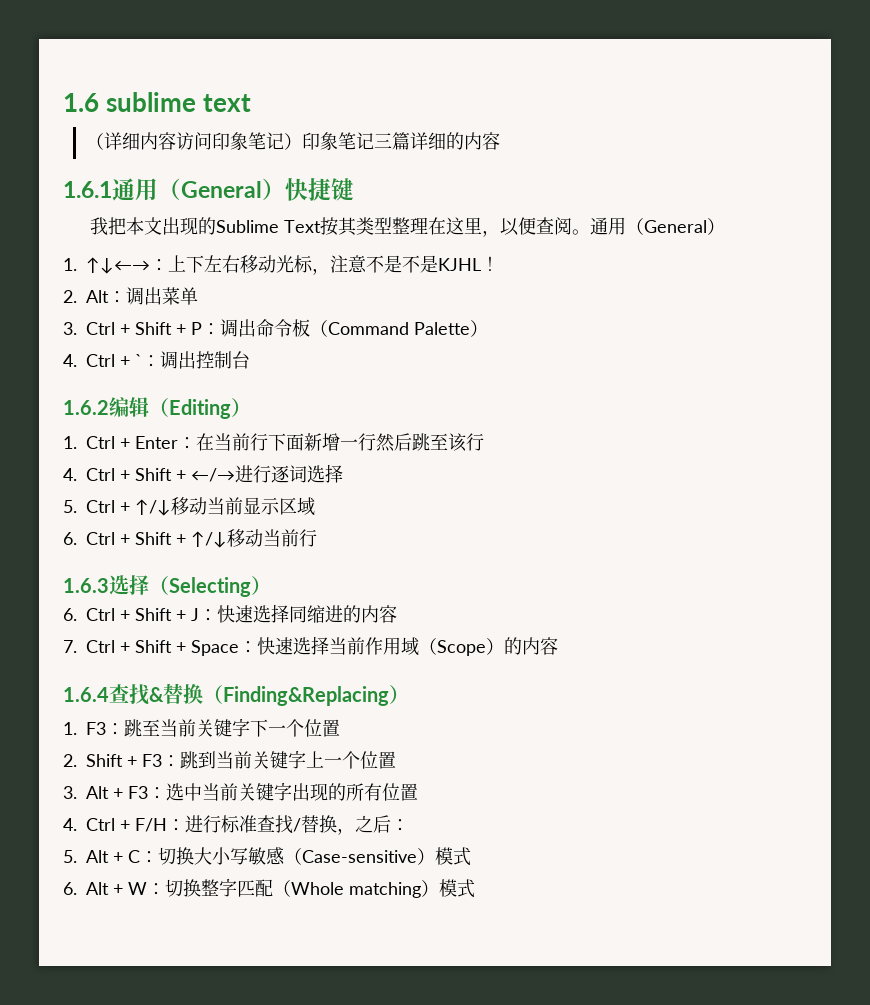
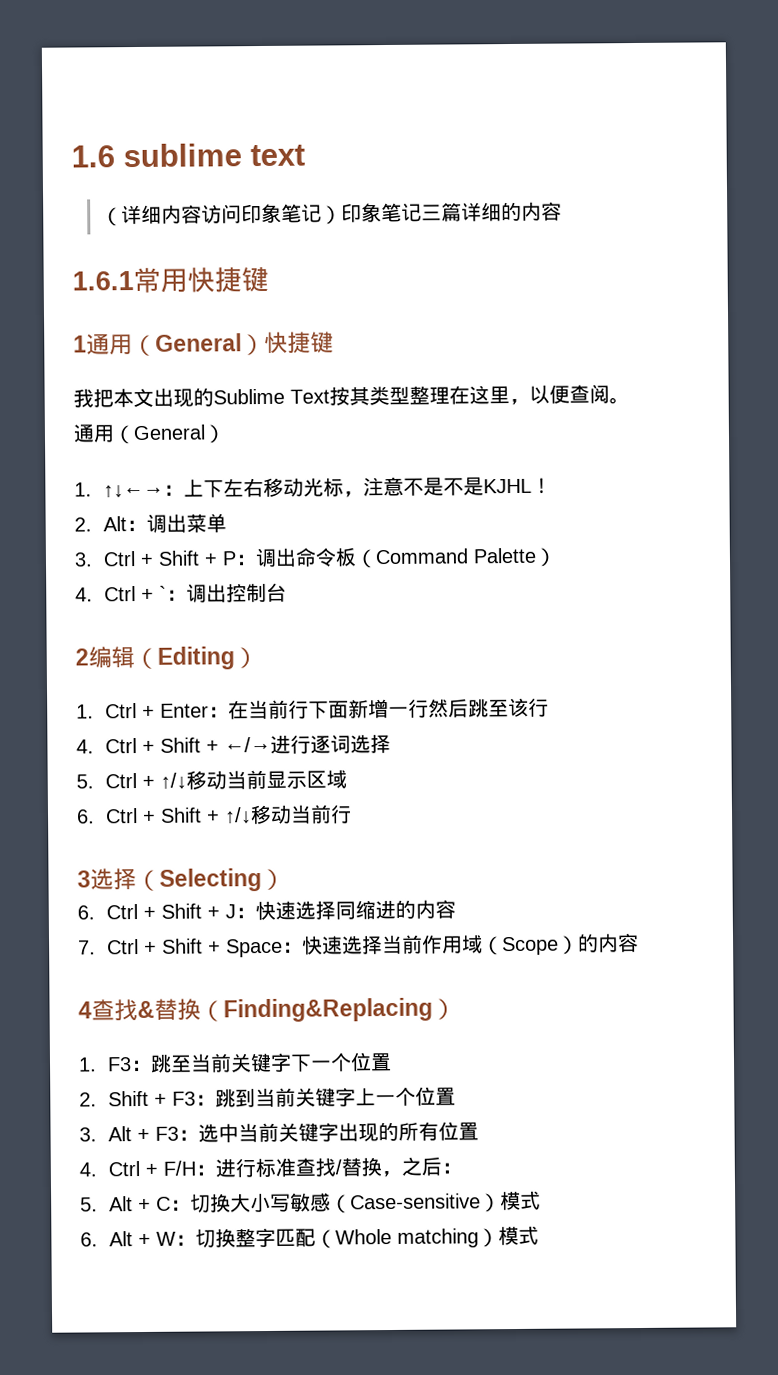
- 1.6.1通用（General）快捷键
+ 1.6.1常用快捷键
+ 1通用（General）快捷键
- 1.6.2编辑（Editing）
+ 2编辑（Editing）
- 1.6.3选择（Selecting）
+ 3选择（Selecting）
- 1.6.4查找&替换（Finding&Replacing）
+ 4查找&替换（Finding&Replacing）

